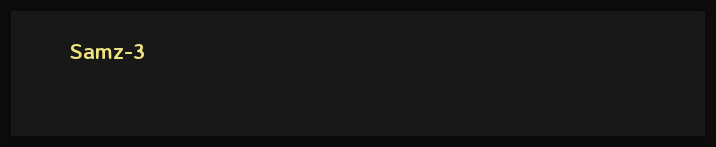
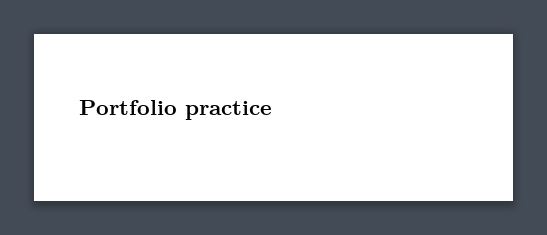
- Samz-3
+ Portfolio practice

